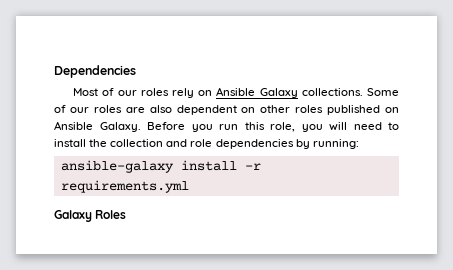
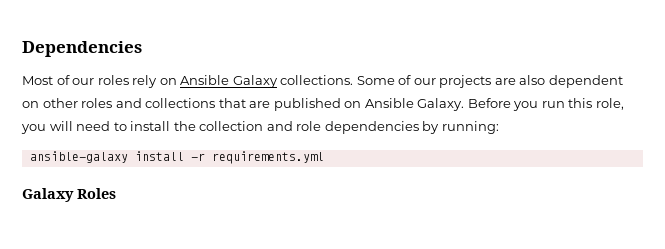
- Some of our roles are also dependent on other roles published on Ansible Galaxy.
+ Some of our projects are also dependent on other roles and collections that are published on Ansible Galaxy.

